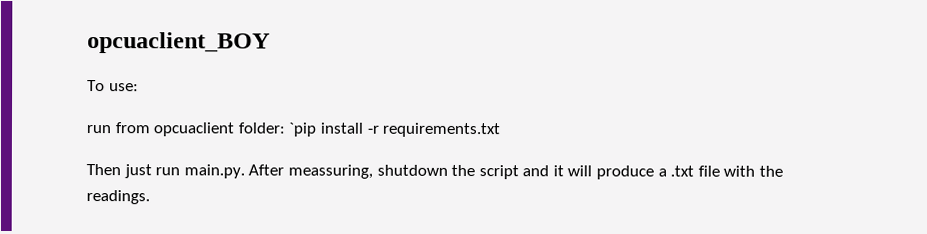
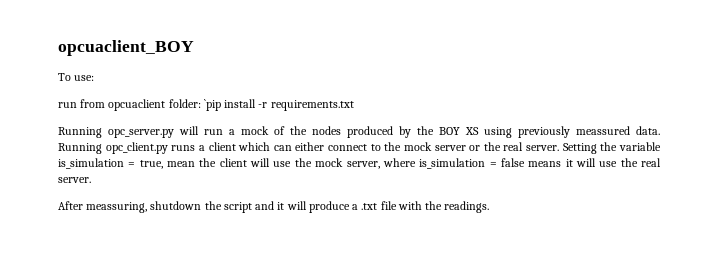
- Then just run main.py. After meassuring, shutdown the script and it will produce a .txt file with the readings.
+ Running opc_server.py will run a mock of the nodes produced by the BOY XS using previously meassured data. Running opc_client.py runs a client which can either connect to the mock server or the real server. Setting the variable is_simulation = true, mean the client will use the mock server, where is_simulation = false means it will use the real server.
+ After meassuring, shutdown the script and it will produce a .txt file with the readings.

